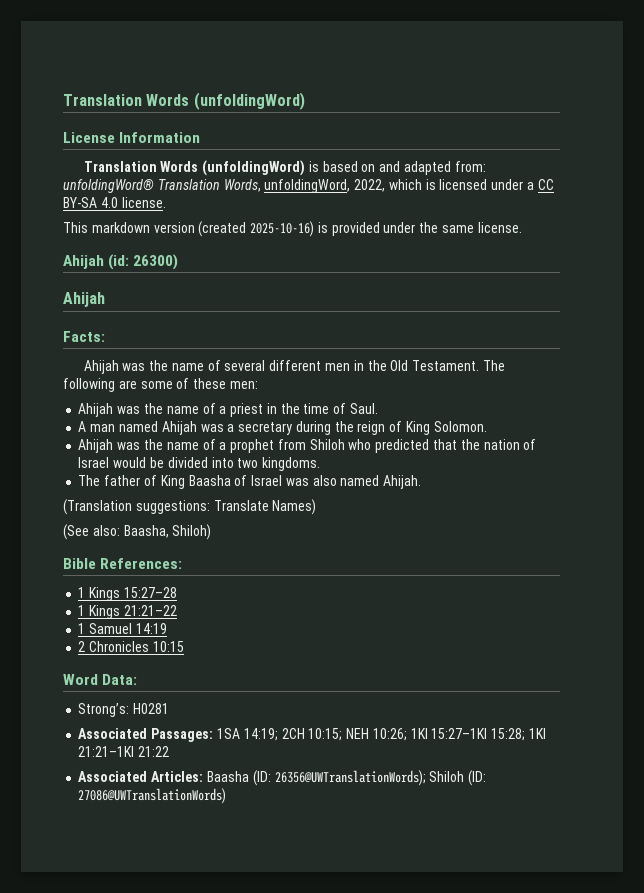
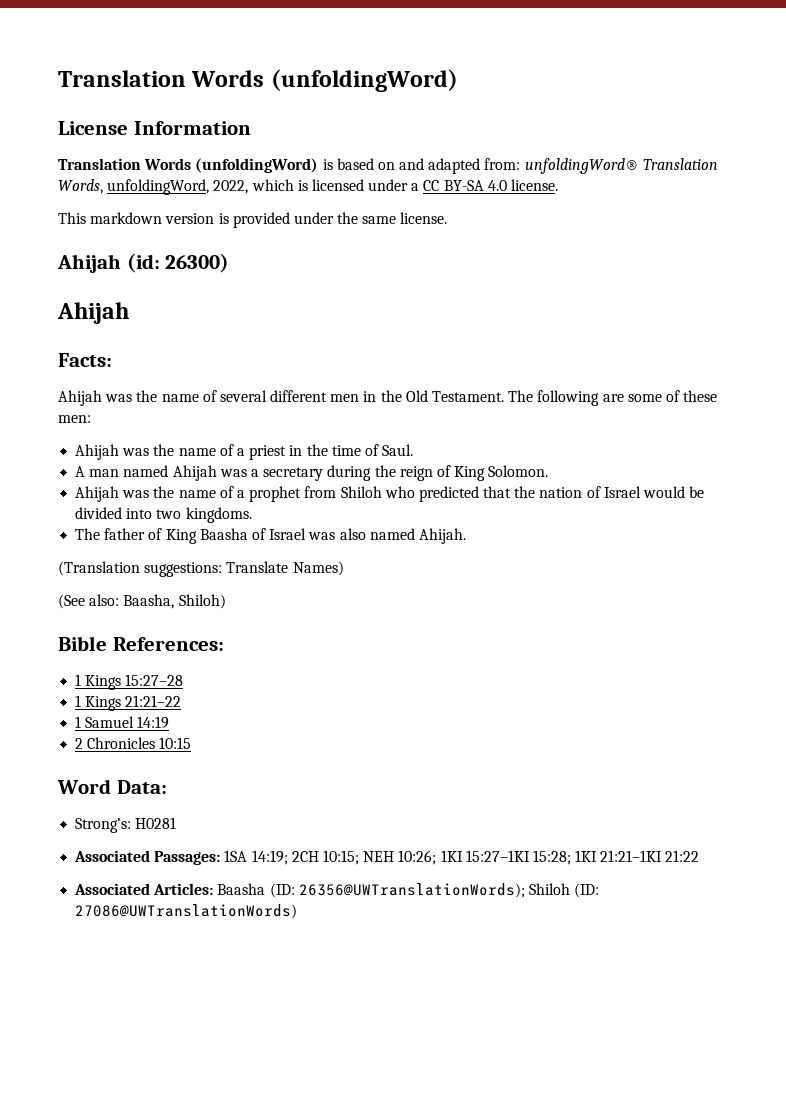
- This markdown version (created 2025-10-16) is provided under the same license.
+ This markdown version is provided under the same license.

